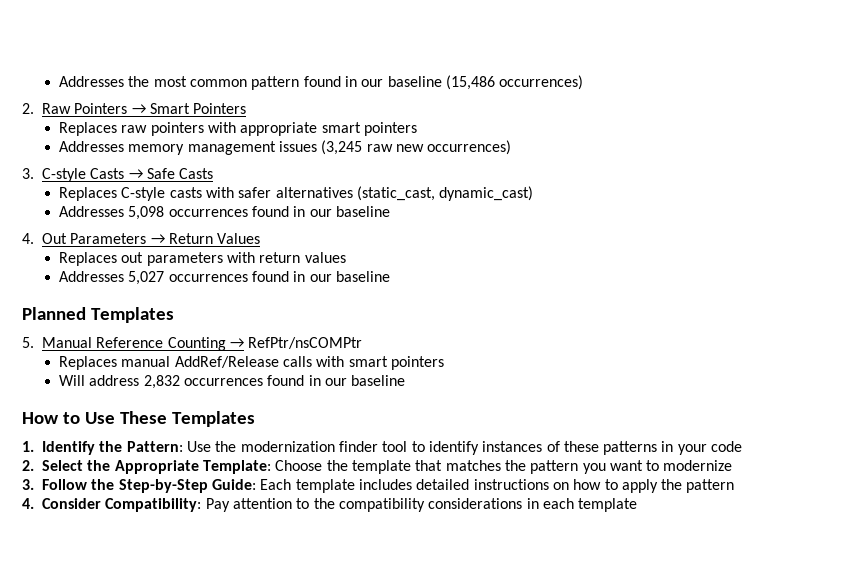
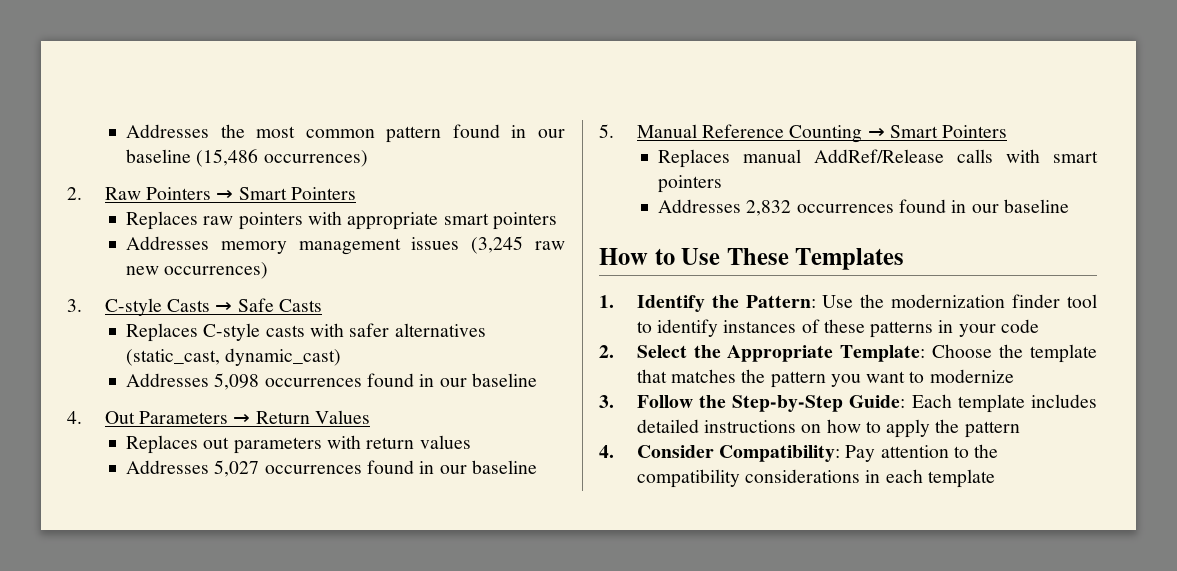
- Planned Templates
- 5. Manual Reference Counting → RefPtr/nsCOMPtr
+ 5. Manual Reference Counting → Smart Pointers
- Will address 2,832 occurrences found in our baseline
+ Addresses 2,832 occurrences found in our baseline

